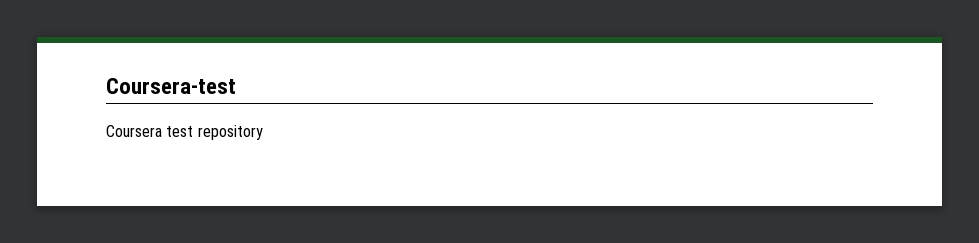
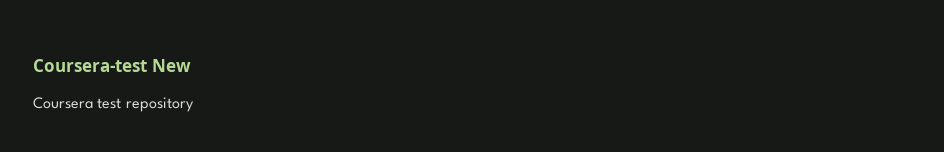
- Coursera-test
+ Coursera-test New

